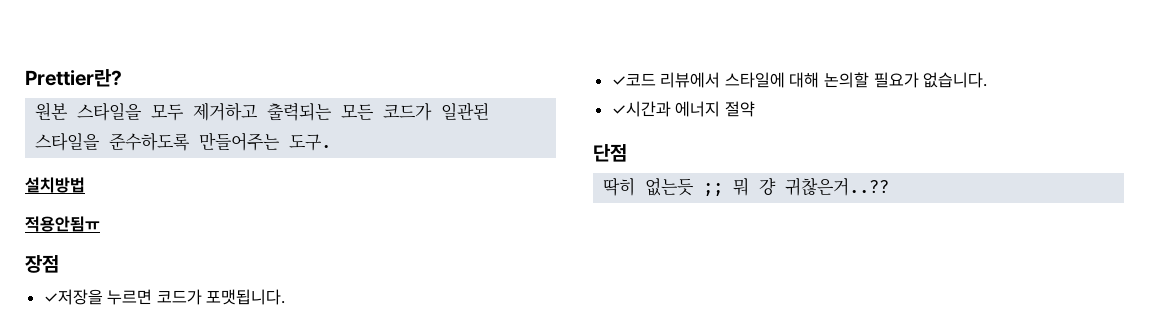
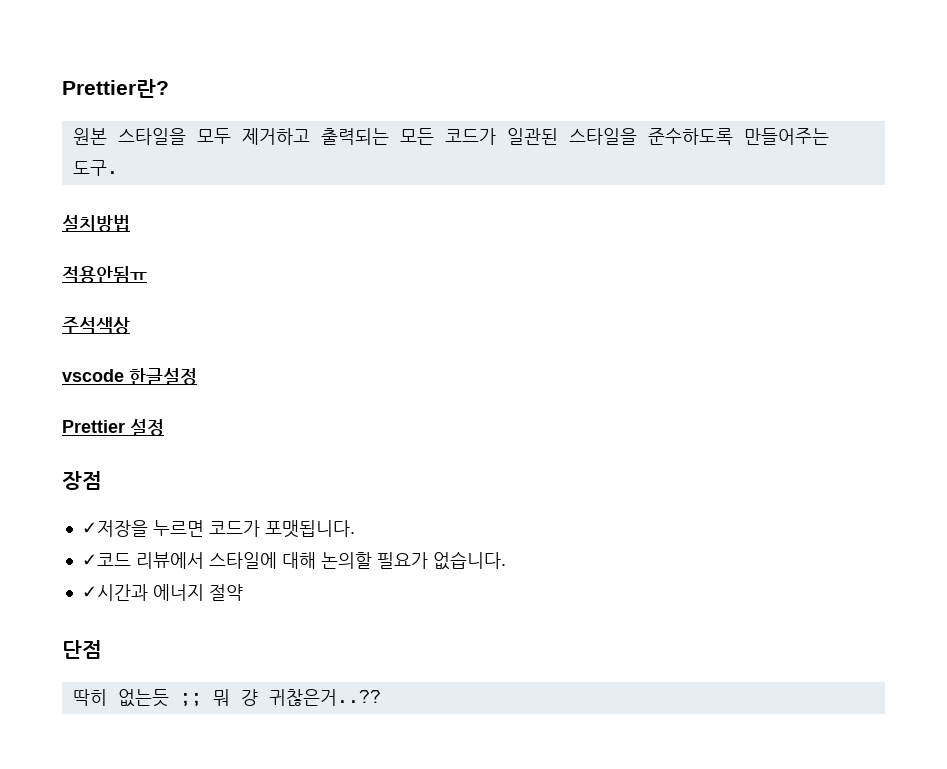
+ 주석색상
+ vscode 한글설정
+ Prettier 설정

